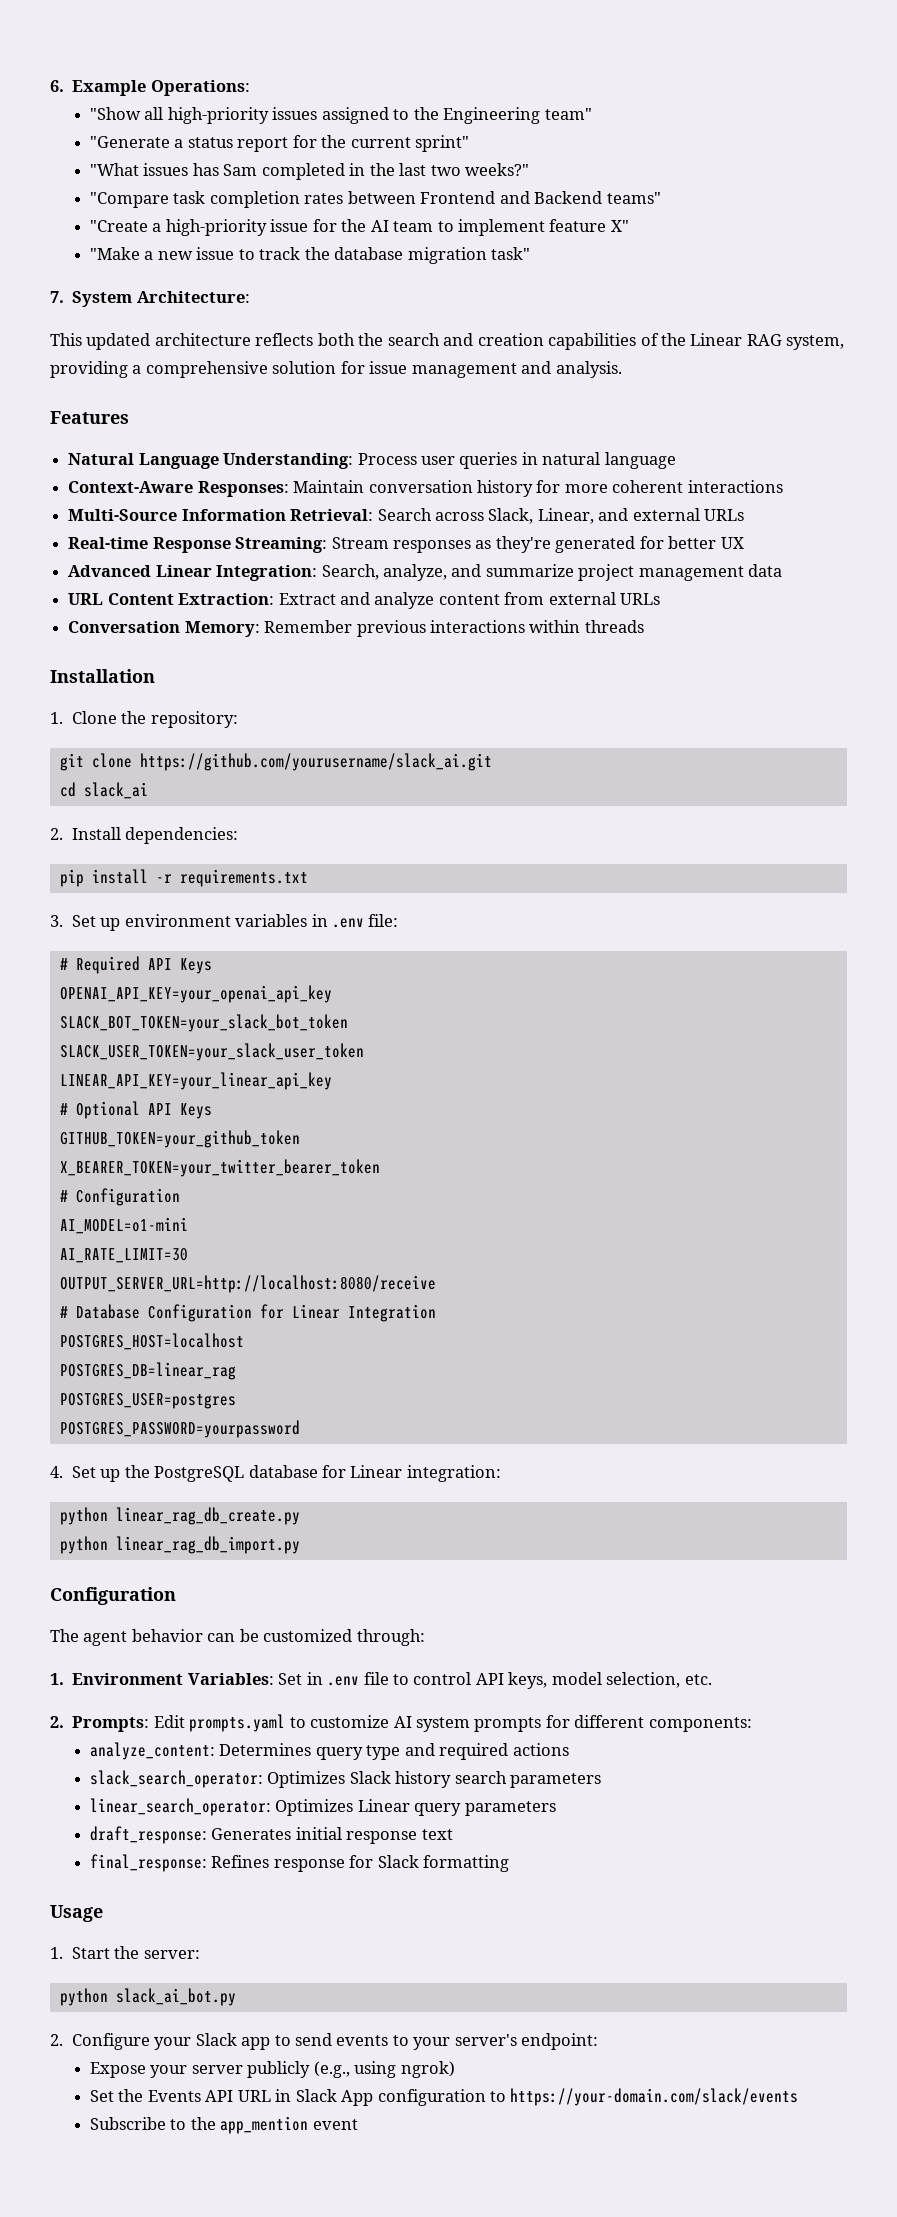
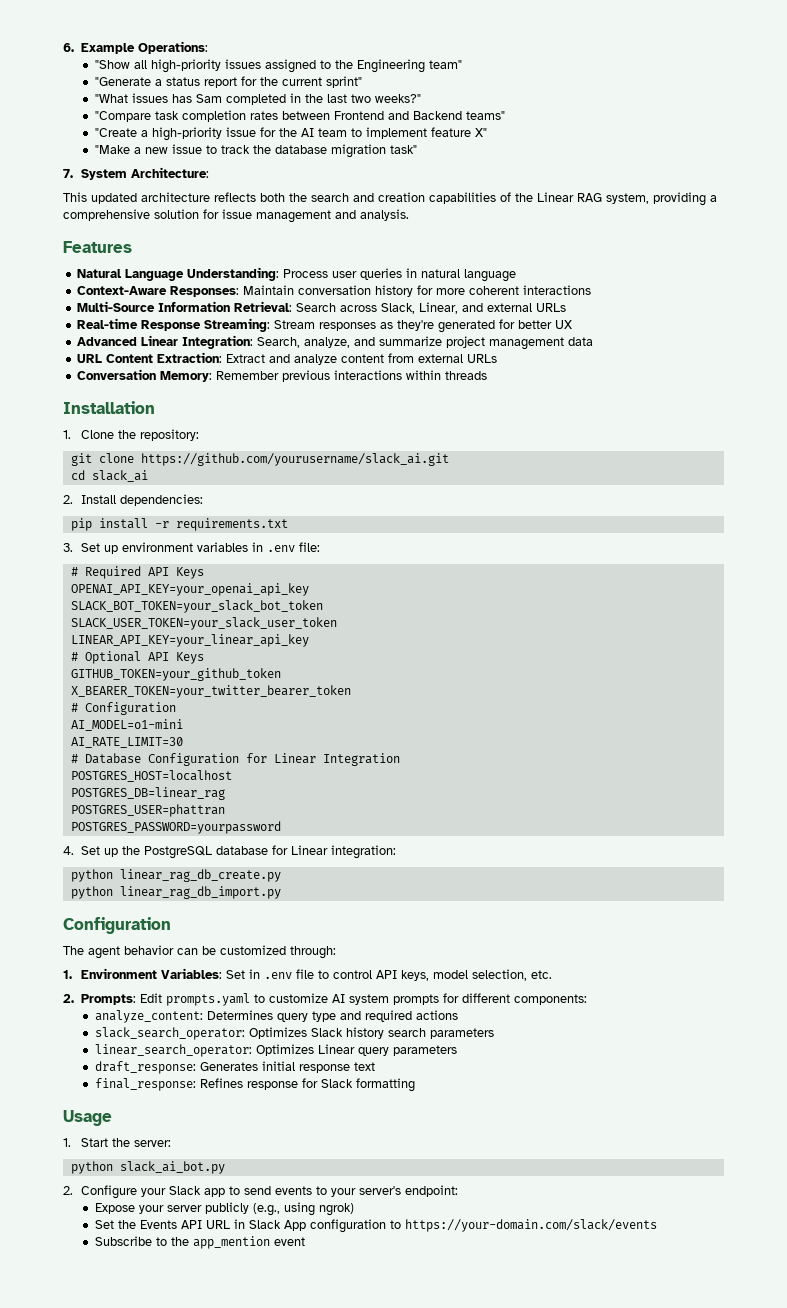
- OUTPUT_SERVER_URL=http://localhost:8080/receive
- POSTGRES_USER=postgres
+ POSTGRES_USER=phattran

